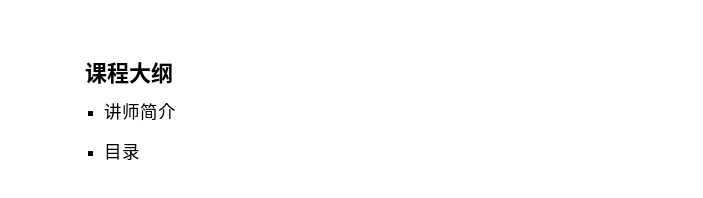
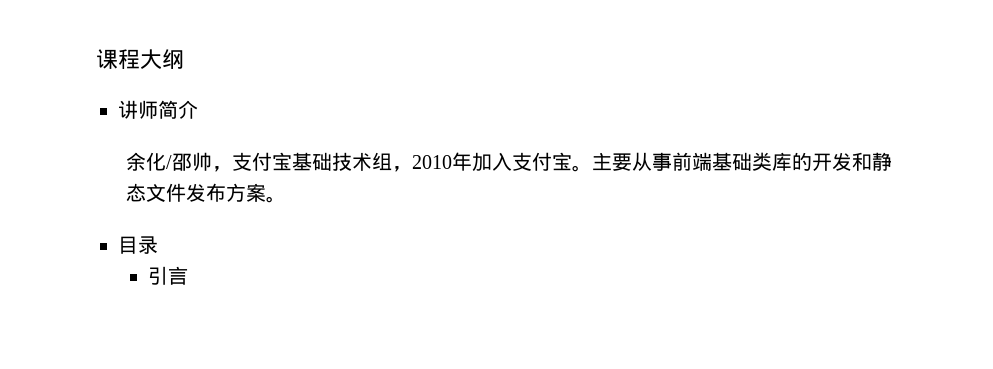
+ 余化/邵帅，支付宝基础技术组，2010年加入支付宝。主要从事前端基础类库的开发和静态文件发布方案。
+ 引言

